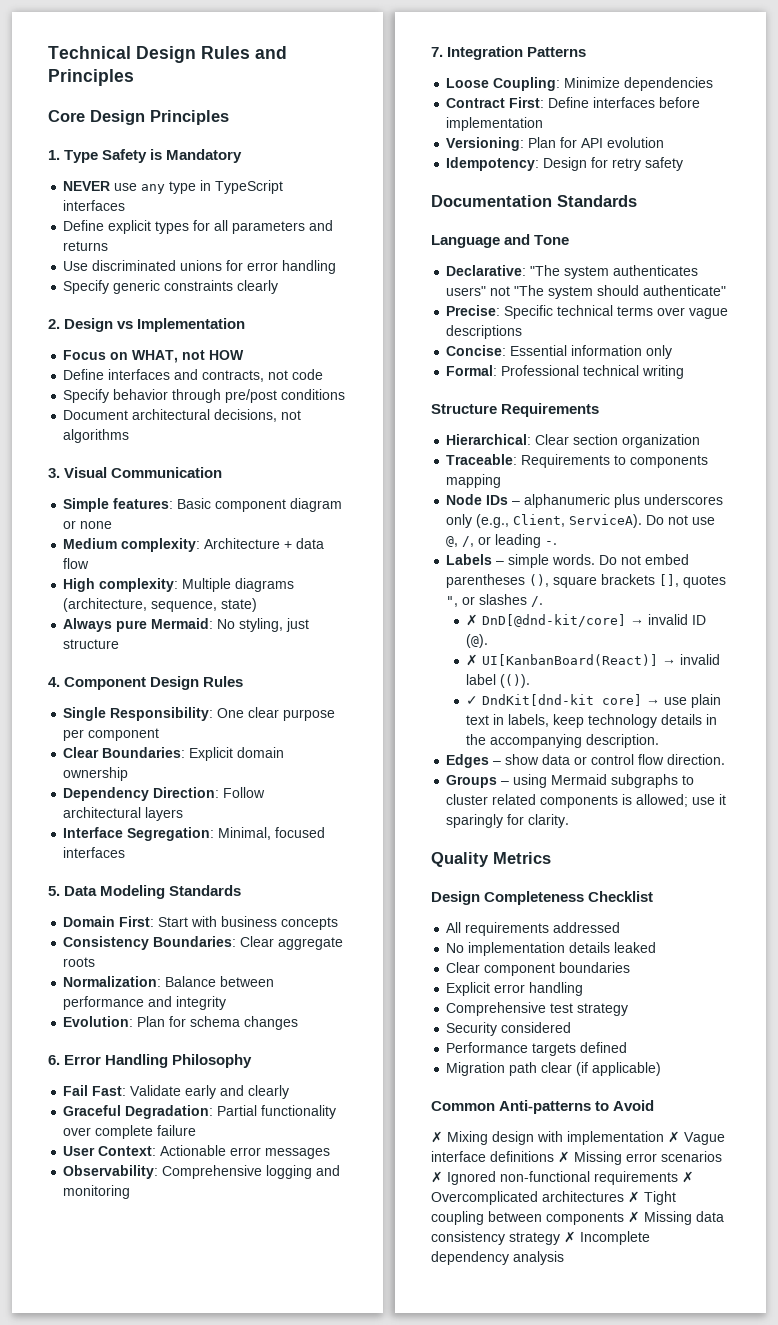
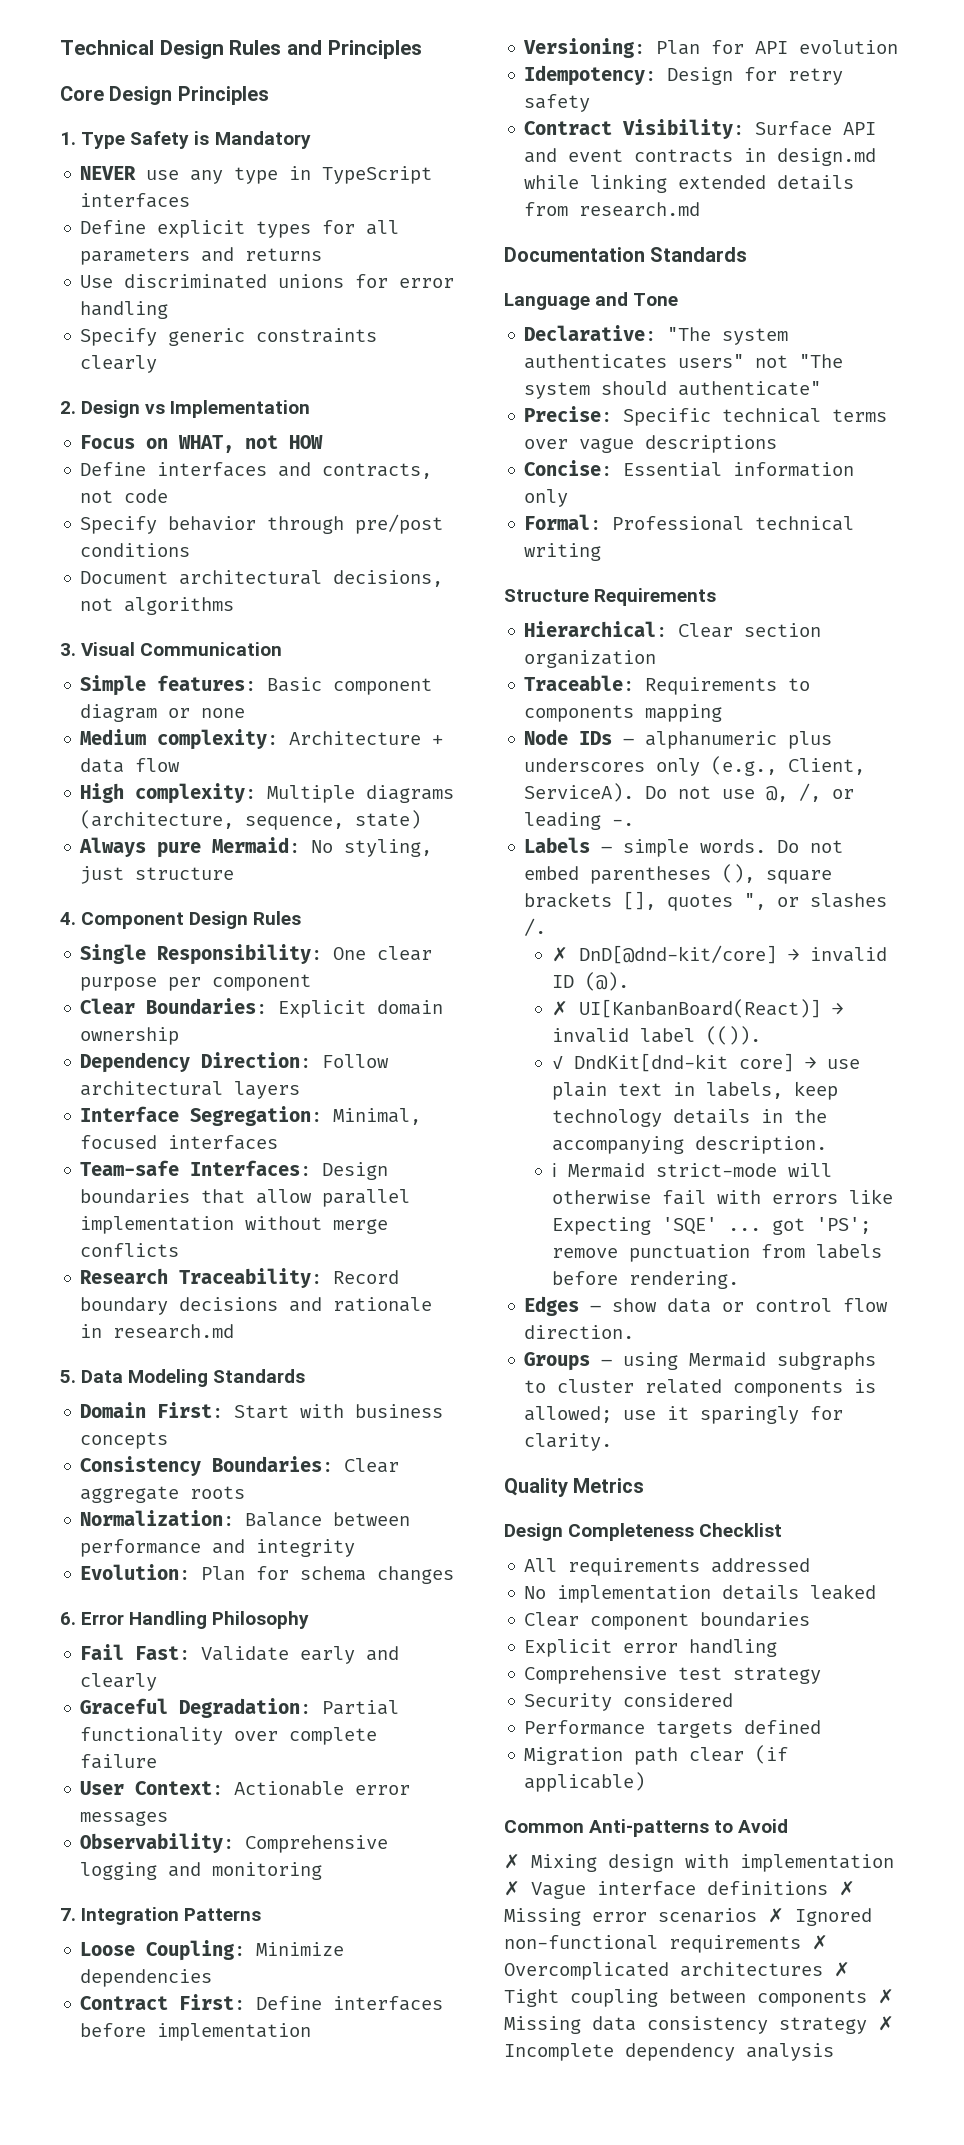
+ Team-safe Interfaces: Design boundaries that allow parallel implementation without merge conflicts
+ Research Traceability: Record boundary decisions and rationale in research.md
+ Contract Visibility: Surface API and event contracts in design.md while linking extended details from research.md
+ ℹ Mermaid strict-mode will otherwise fail with errors like Expecting 'SQE' ... got 'PS'; remove punctuation from labels before rendering.

